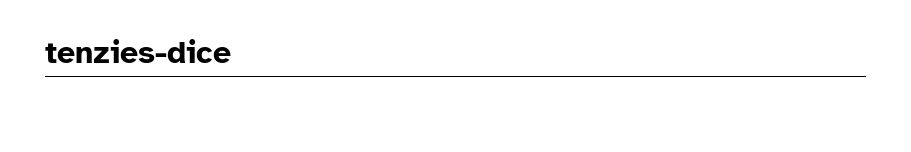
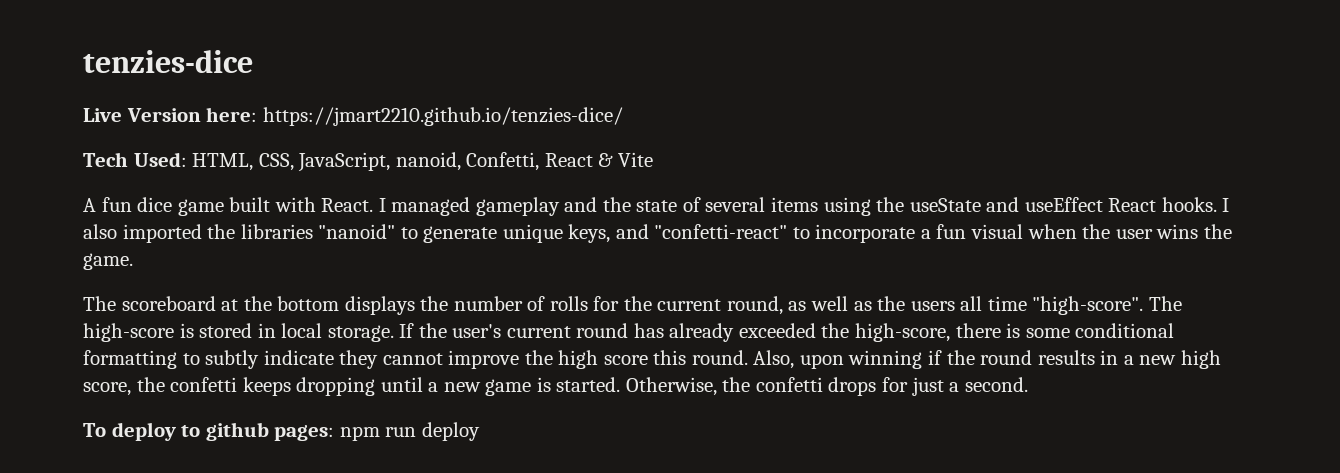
+ Live Version here: https://jmart2210.github.io/tenzies-dice/
+ Tech Used: HTML, CSS, JavaScript, nanoid, Confetti, React & Vite
+ A fun dice game built with React. I managed gameplay and the state of several items using the useState and useEffect React hooks. I also imported the libraries "nanoid" to generate unique keys, and "confetti-react" to incorporate a fun visual when the user wins the game.
+ The scoreboard at the bottom displays the number of rolls for the current round, as well as the users all time "high-score". The high-score is stored in local storage. If the user's current round has already exceeded the high-score, there is some conditional formatting to subtly indicate they cannot improve the high score this round. Also, upon winning if the round results in a new high score, the confetti keeps dropping until a new game is started. Otherwise, the confetti drops for just a second.
+ To deploy to github pages: npm run deploy

